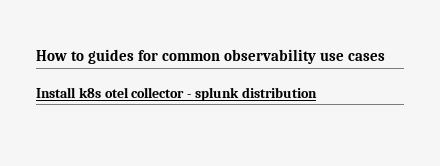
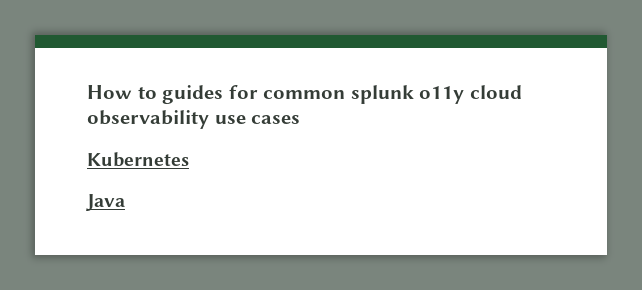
- How to guides for common observability use cases
+ How to guides for common splunk o11y cloud observability use cases
- Install k8s otel collector - splunk distribution
+ Kubernetes
+ Java

